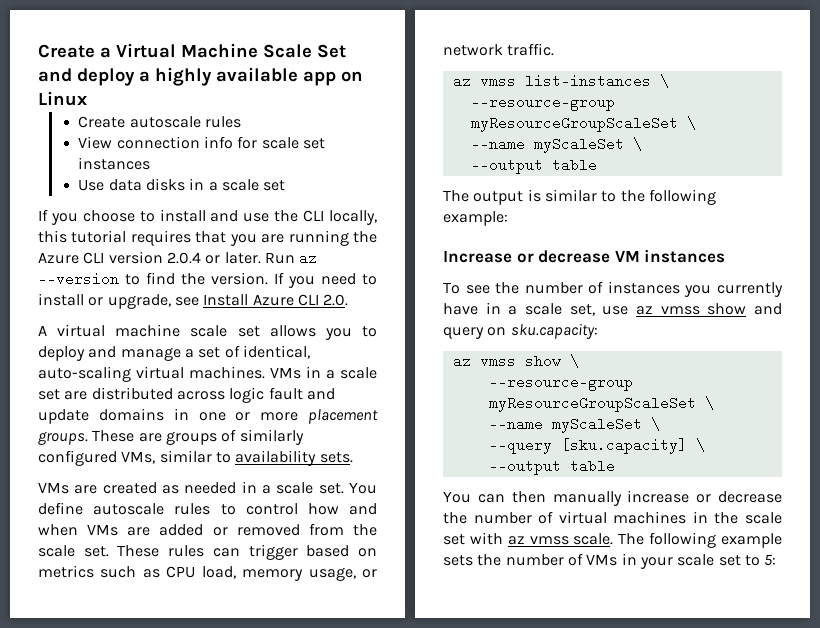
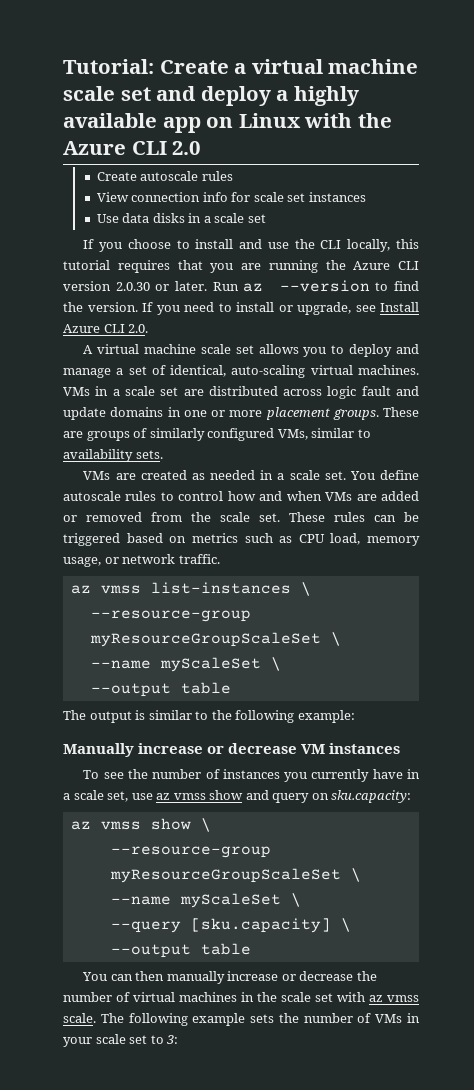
- Create a Virtual Machine Scale Set and deploy a highly available app on Linux
+ Tutorial: Create a virtual machine scale set and deploy a highly available app on Linux with the Azure CLI 2.0
- If you choose to install and use the CLI locally, this tutorial requires that you are running the Azure CLI version 2.0.4 or later.
+ If you choose to install and use the CLI locally, this tutorial requires that you are running the Azure CLI version 2.0.30 or later.
- These rules can trigger based on metrics such as CPU load, memory usage, or network traffic.
+ These rules can be triggered based on metrics such as CPU load, memory usage, or network traffic.
- Increase or decrease VM instances
+ Manually increase or decrease VM instances
- The following example sets the number of VMs in your scale set to 5:
+ The following example sets the number of VMs in your scale set to 3:

